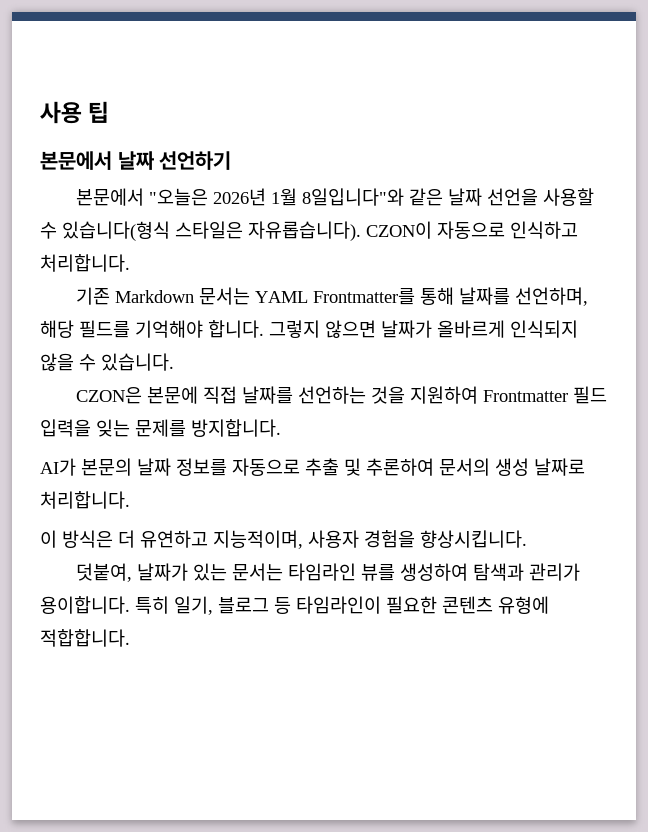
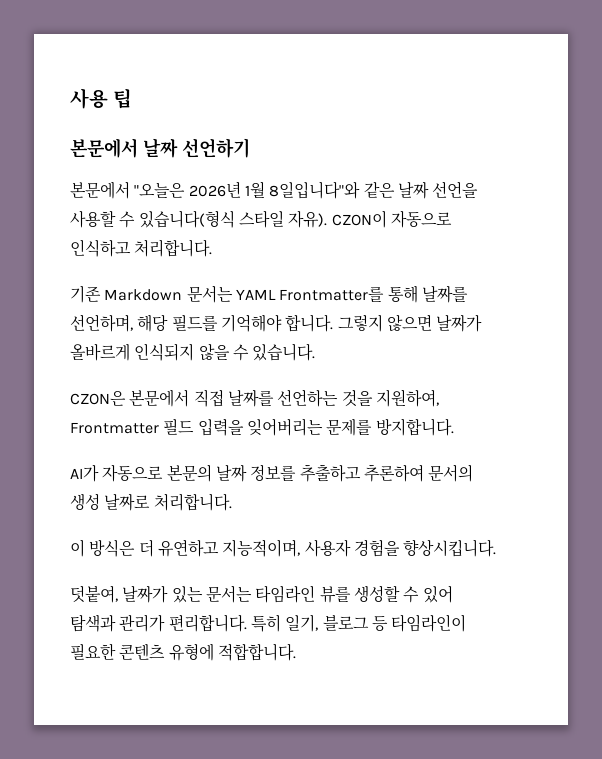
- 본문에서 "오늘은 2026년 1월 8일입니다"와 같은 날짜 선언을 사용할 수 있습니다(형식 스타일은 자유롭습니다).
+ 본문에서 "오늘은 2026년 1월 8일입니다"와 같은 날짜 선언을 사용할 수 있습니다(형식 스타일 자유).
- CZON은 본문에 직접 날짜를 선언하는 것을 지원하여 Frontmatter 필드 입력을 잊는 문제를 방지합니다.
+ CZON은 본문에서 직접 날짜를 선언하는 것을 지원하여, Frontmatter 필드 입력을 잊어버리는 문제를 방지합니다.
- AI가 본문의 날짜 정보를 자동으로 추출 및 추론하여 문서의 생성 날짜로 처리합니다.
+ AI가 자동으로 본문의 날짜 정보를 추출하고 추론하여 문서의 생성 날짜로 처리합니다.
- 덧붙여, 날짜가 있는 문서는 타임라인 뷰를 생성하여 탐색과 관리가 용이합니다.
+ 덧붙여, 날짜가 있는 문서는 타임라인 뷰를 생성할 수 있어 탐색과 관리가 편리합니다.

